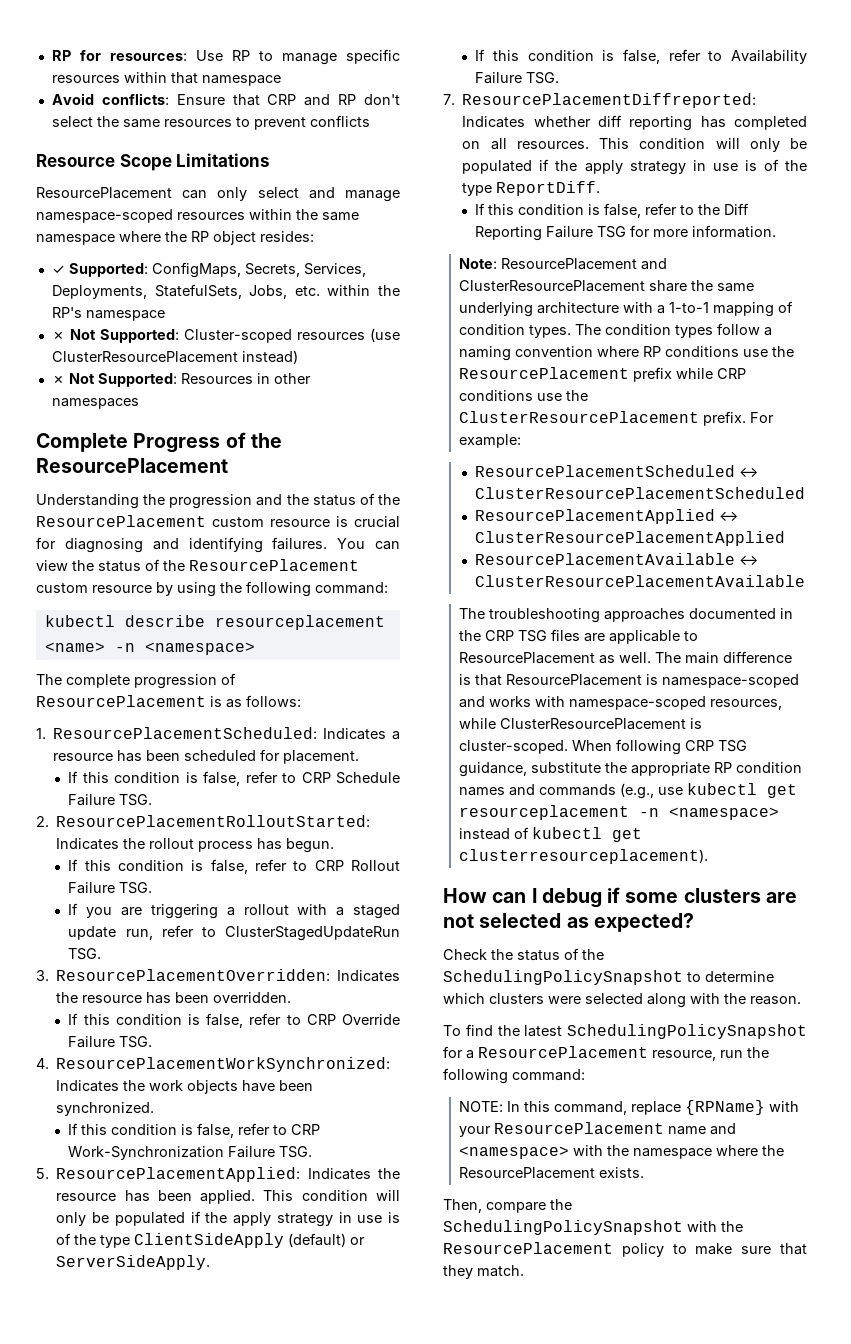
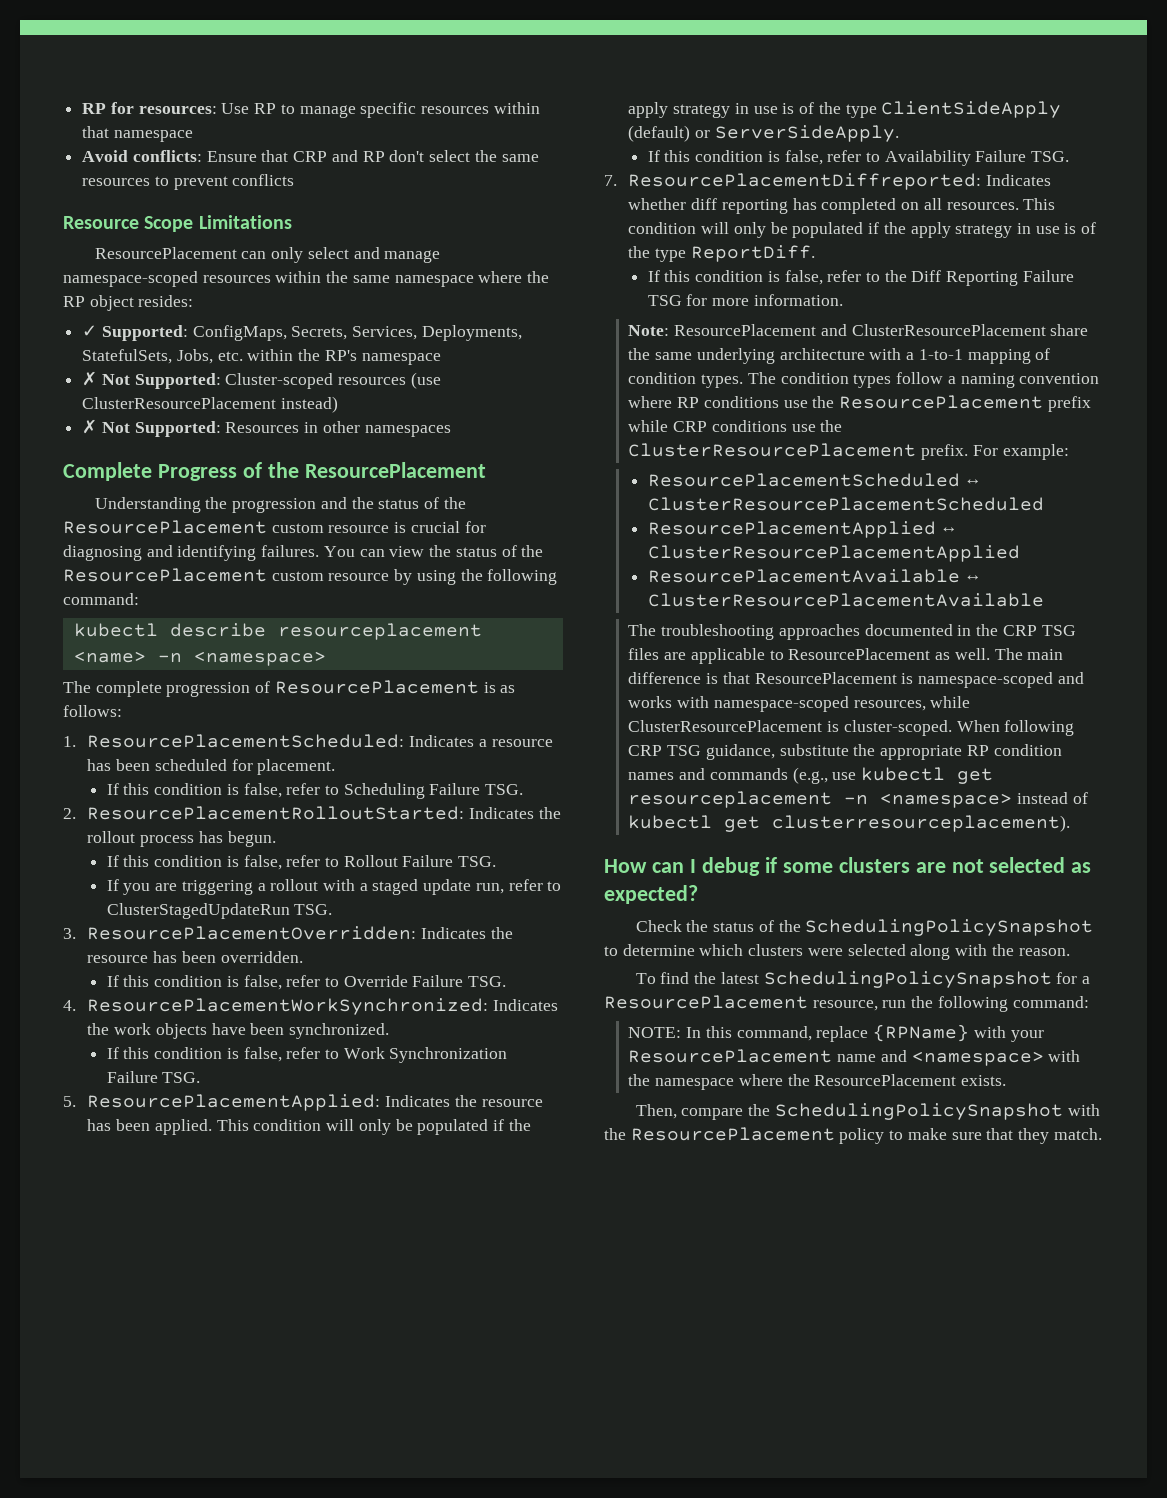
- If this condition is false, refer to CRP Schedule Failure TSG.
+ If this condition is false, refer to Scheduling Failure TSG.
- If this condition is false, refer to CRP Rollout Failure TSG.
+ If this condition is false, refer to Rollout Failure TSG.
- If this condition is false, refer to CRP Override Failure TSG.
+ If this condition is false, refer to Override Failure TSG.
- If this condition is false, refer to CRP Work-Synchronization Failure TSG.
+ If this condition is false, refer to Work Synchronization Failure TSG.

